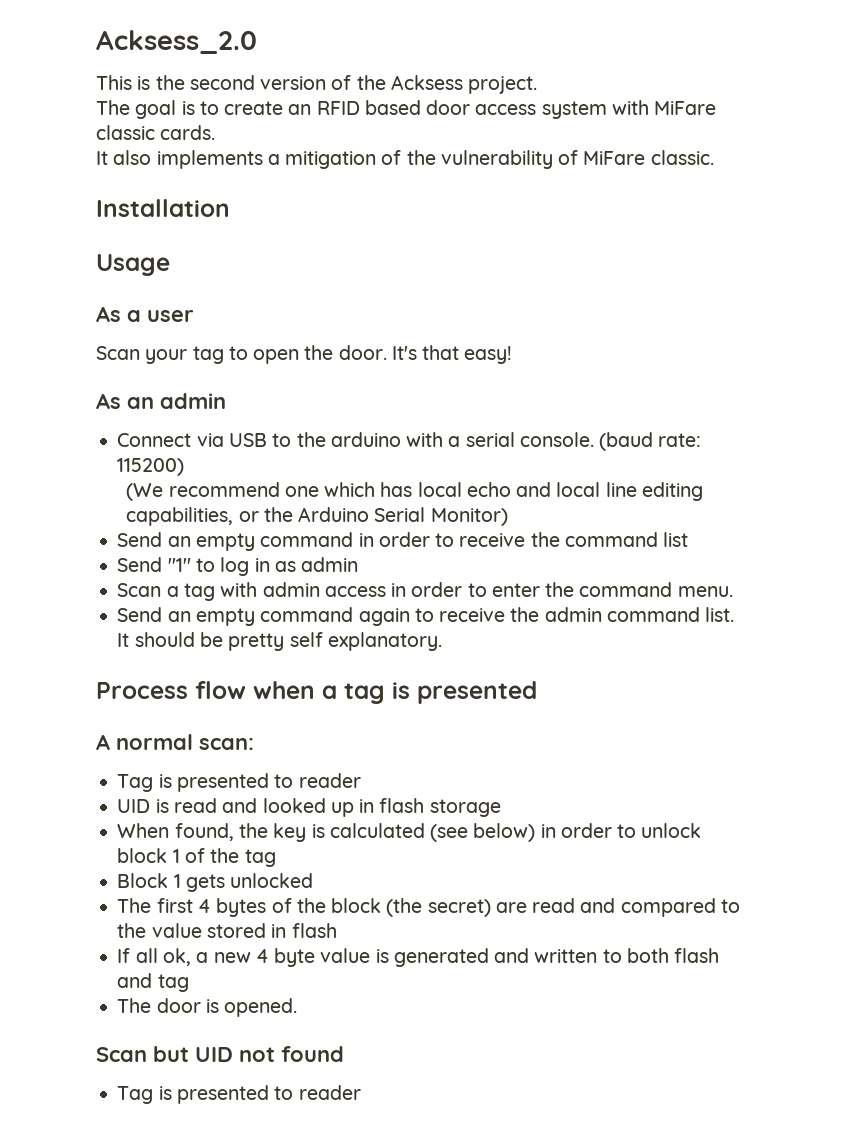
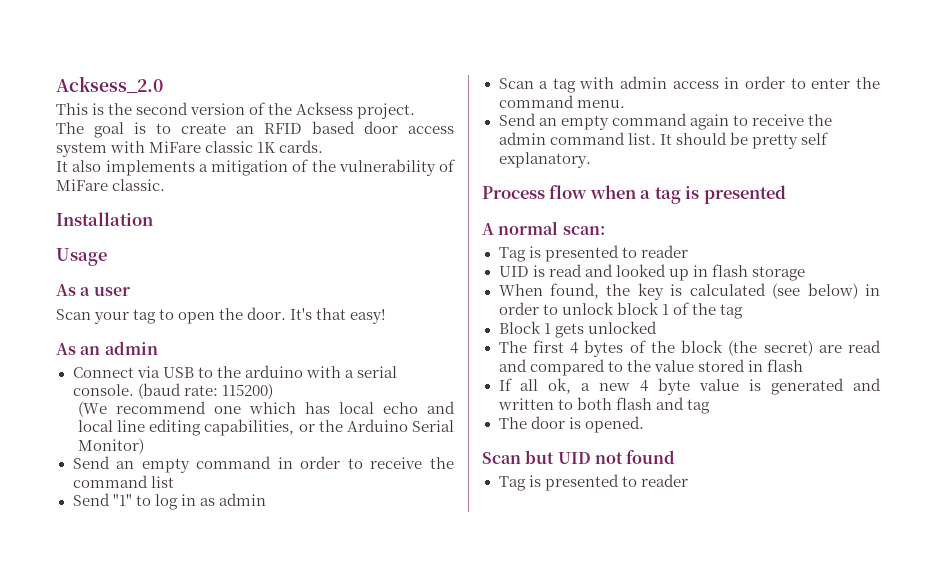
- The goal is to create an RFID based door access system with MiFare classic cards.
+ The goal is to create an RFID based door access system with MiFare classic 1K cards.

